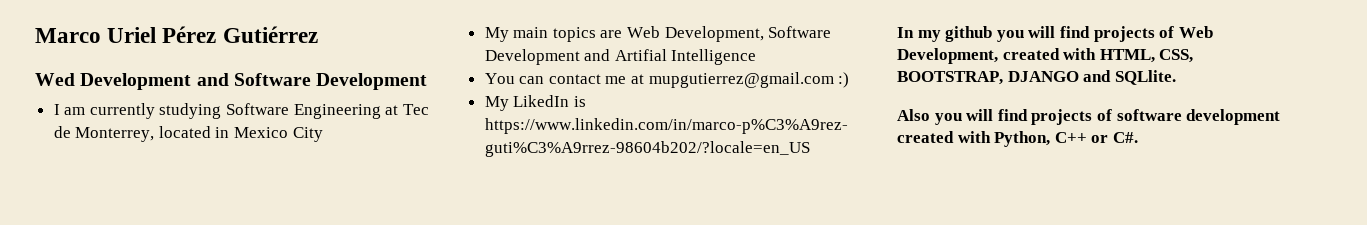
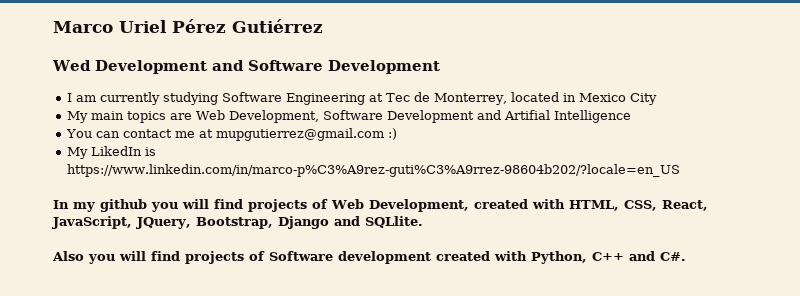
- In my github you will find projects of Web Development, created with HTML, CSS, BOOTSTRAP, DJANGO and SQLlite.
+ In my github you will find projects of Web Development, created with HTML, CSS, React, JavaScript, JQuery, Bootstrap, Django and SQLlite.
- Also you will find projects of software development created with Python, C++ or C#.
+ Also you will find projects of Software development created with Python, C++ and C#.

